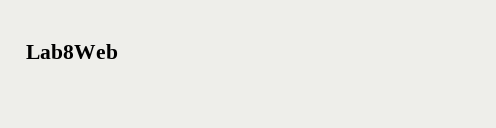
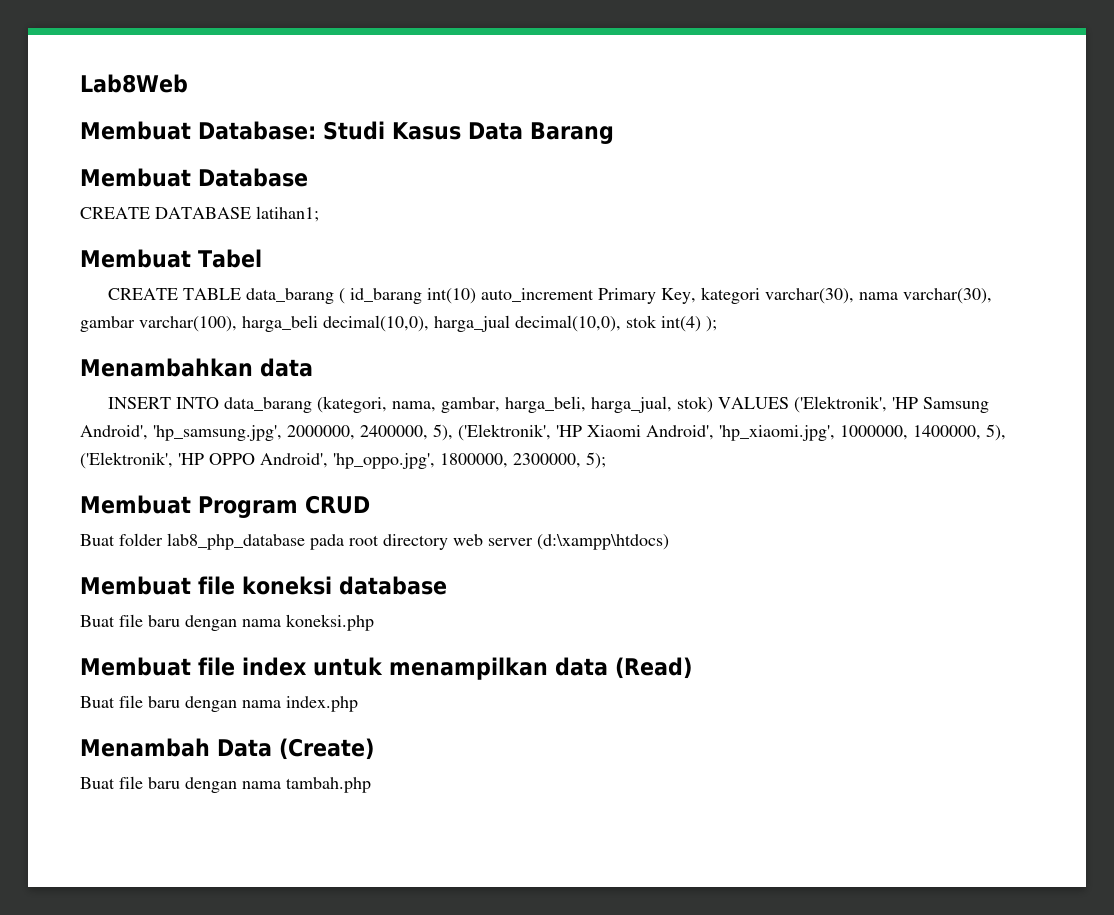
+ Membuat Database: Studi Kasus Data Barang
+ Membuat Database
+ CREATE DATABASE latihan1;
+ Membuat Tabel
+ CREATE TABLE data_barang ( id_barang int(10) auto_increment Primary Key, kategori varchar(30), nama varchar(30), gambar varchar(100), harga_beli decimal(10,0), harga_jual decimal(10,0), stok int(4) );
+ Menambahkan data
+ INSERT INTO data_barang (kategori, nama, gambar, harga_beli, harga_jual, stok) VALUES ('Elektronik', 'HP Samsung Android', 'hp_samsung.jpg', 2000000, 2400000, 5), ('Elektronik', 'HP Xiaomi Android', 'hp_xiaomi.jpg', 1000000, 1400000, 5), ('Elektronik', 'HP OPPO Android', 'hp_oppo.jpg', 1800000, 2300000, 5);
+ Membuat Program CRUD
+ Buat folder lab8_php_database pada root directory web server (d:\xampp\htdocs)
+ Membuat file koneksi database
+ Buat file baru dengan nama koneksi.php
+ Membuat file index untuk menampilkan data (Read)
+ Buat file baru dengan nama index.php
+ Menambah Data (Create)
+ Buat file baru dengan nama tambah.php

